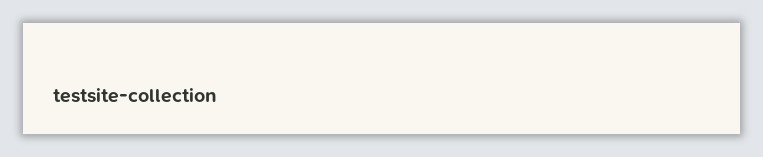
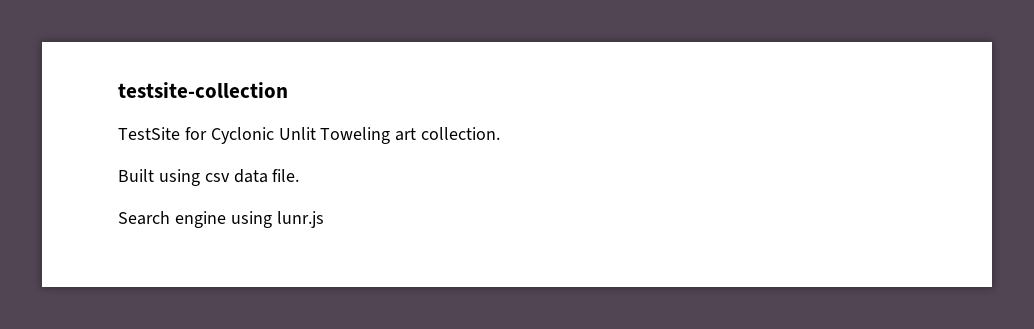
+ TestSite for Cyclonic Unlit Toweling art collection.
+ Built using csv data file.
+ Search engine using lunr.js

